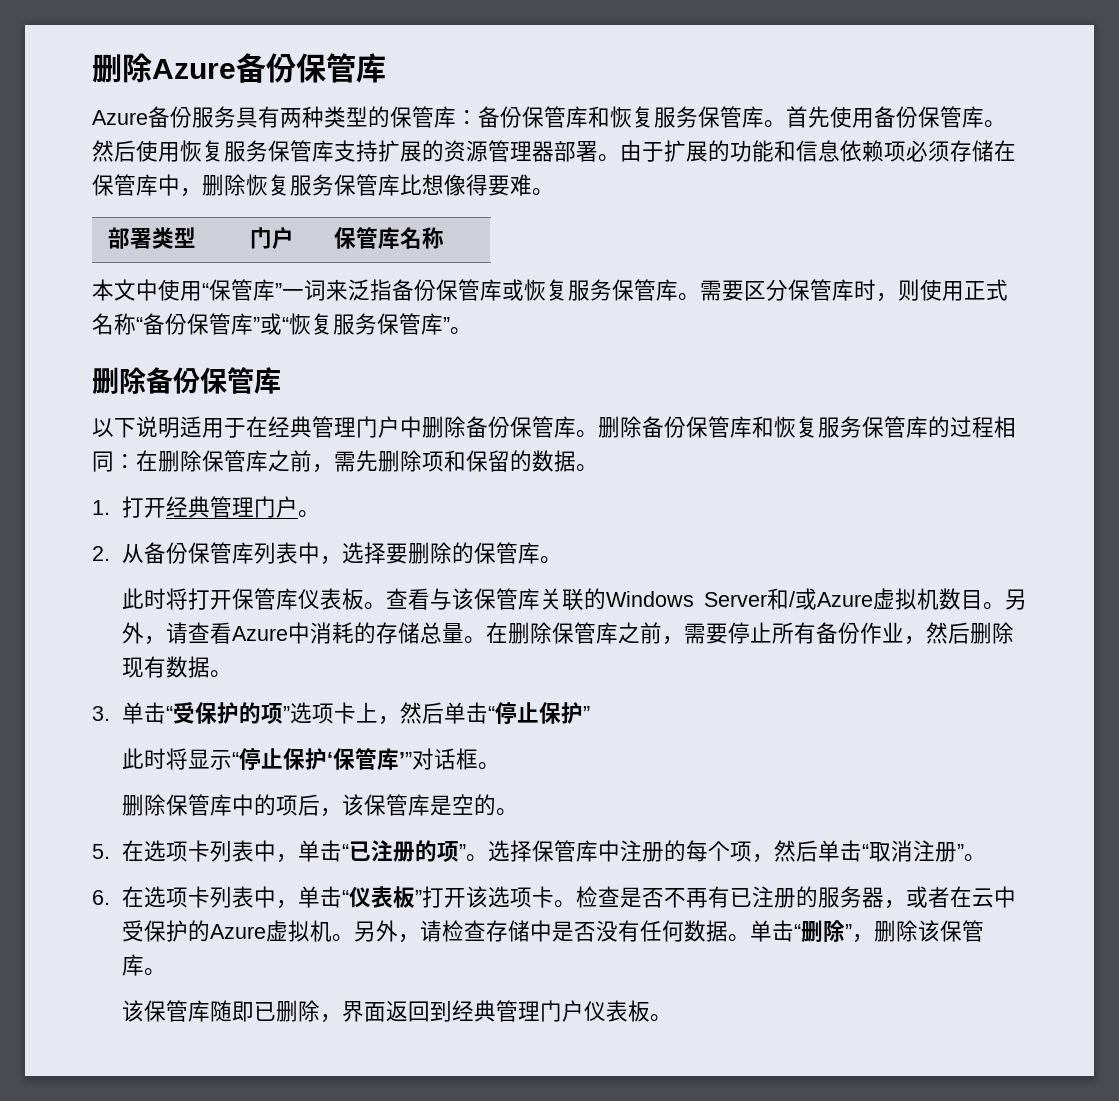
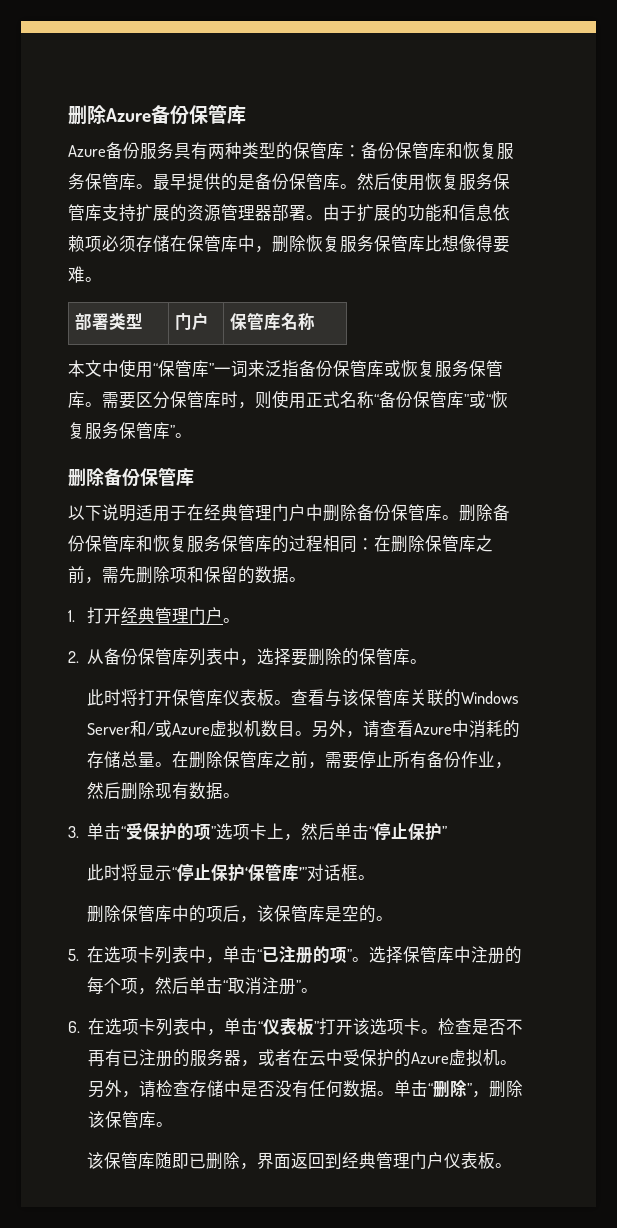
- 首先使用备份保管库。
+ 最早提供的是备份保管库。

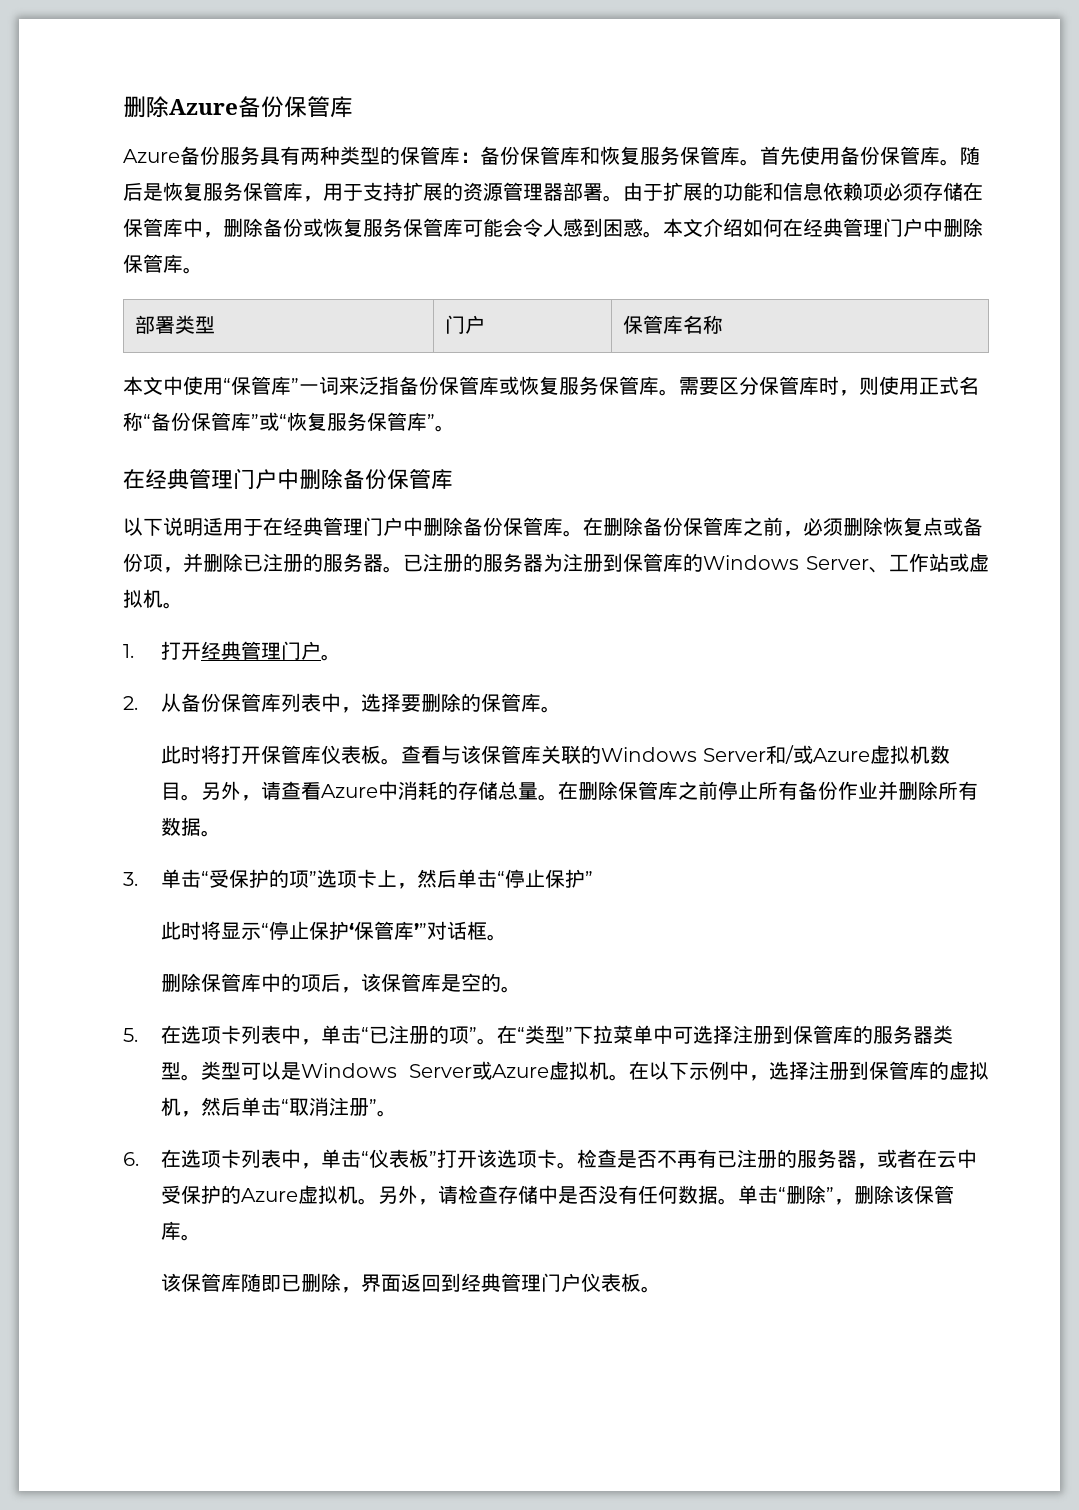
- 最早提供的是备份保管库。然后使用恢复服务保管库支持扩展的资源管理器部署。
+ 首先使用备份保管库。随后是恢复服务保管库，用于支持扩展的资源管理器部署。
- 由于扩展的功能和信息依赖项必须存储在保管库中，删除恢复服务保管库比想像得要难。
+ 由于扩展的功能和信息依赖项必须存储在保管库中，删除备份或恢复服务保管库可能会令人感到困惑。本文介绍如何在经典管理门户中删除保管库。
  需要区分保管库时，则使用正式名称“备份保管库”或“恢复服务保管库”。
- 删除备份保管库
+ 在经典管理门户中删除备份保管库
- 删除备份保管库和恢复服务保管库的过程相同：在删除保管库之前，需先删除项和保留的数据。
+ 在删除备份保管库之前，必须删除恢复点或备份项，并删除已注册的服务器。已注册的服务器为注册到保管库的Windows Server、工作站或虚拟机。
- 在删除保管库之前，需要停止所有备份作业，然后删除现有数据。
+ 在删除保管库之前停止所有备份作业并删除所有数据。
- 选择保管库中注册的每个项，然后单击“取消注册”。
+ 在“类型”下拉菜单中可选择注册到保管库的服务器类型。类型可以是Windows Server或Azure虚拟机。在以下示例中，选择注册到保管库的虚拟机，然后单击“取消注册”。

